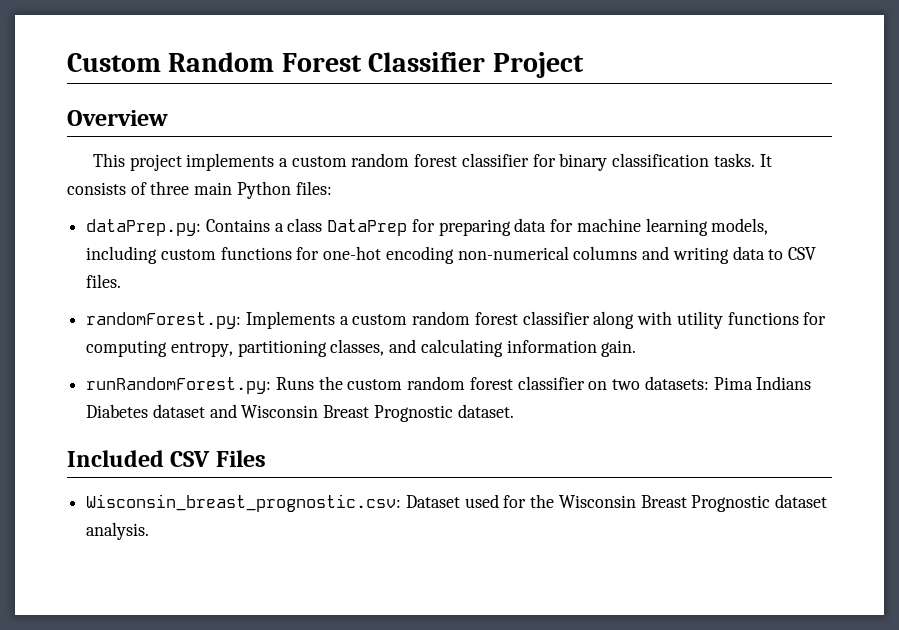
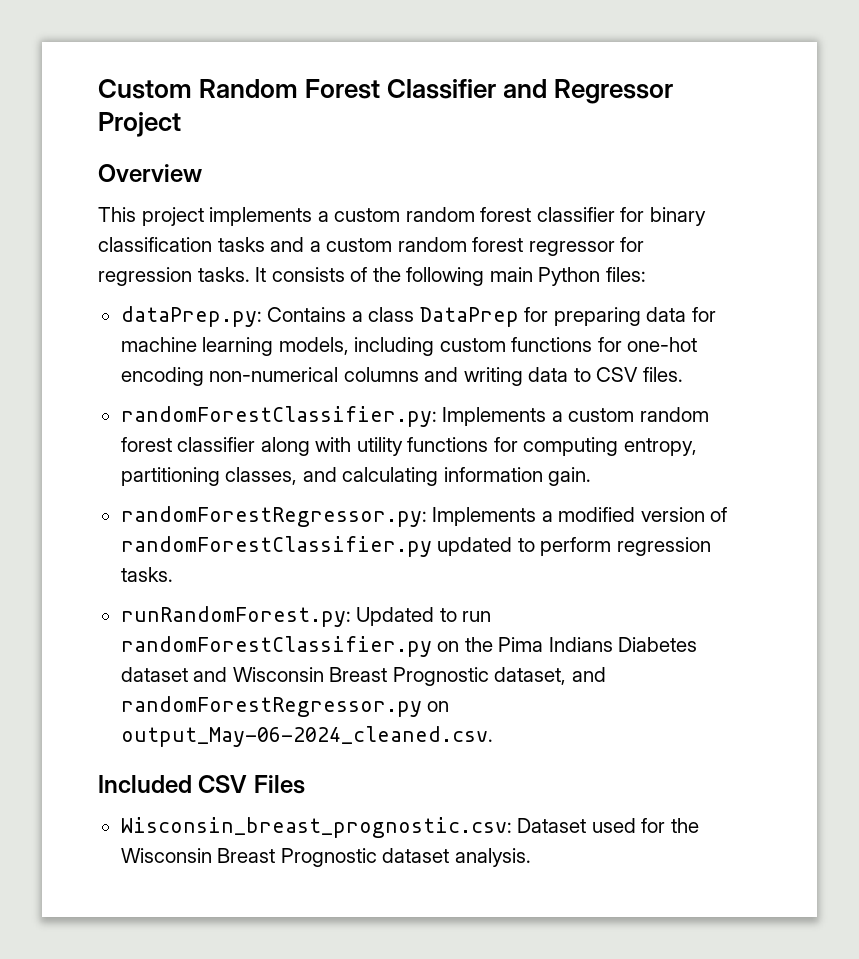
- Custom Random Forest Classifier Project
+ Custom Random Forest Classifier and Regressor Project
- This project implements a custom random forest classifier for binary classification tasks.
+ This project implements a custom random forest classifier for binary classification tasks and a custom random forest regressor for regression tasks.
- It consists of three main Python files:
+ It consists of the following main Python files:
- randomForest.py: Implements a custom random forest classifier along with utility functions for computing entropy, partitioning classes, and calculating information gain.
+ randomForestClassifier.py: Implements a custom random forest classifier along with utility functions for computing entropy, partitioning classes, and calculating information gain.
- runRandomForest.py: Runs the custom random forest classifier on two datasets: Pima Indians Diabetes dataset and Wisconsin Breast Prognostic dataset.
+ randomForestRegressor.py: Implements a modified version of randomForestClassifier.py updated to perform regression tasks.
+ runRandomForest.py: Updated to run randomForestClassifier.py on the Pima Indians Diabetes dataset and Wisconsin Breast Prognostic dataset, and randomForestRegressor.py on output_May-06-2024_cleaned.csv.

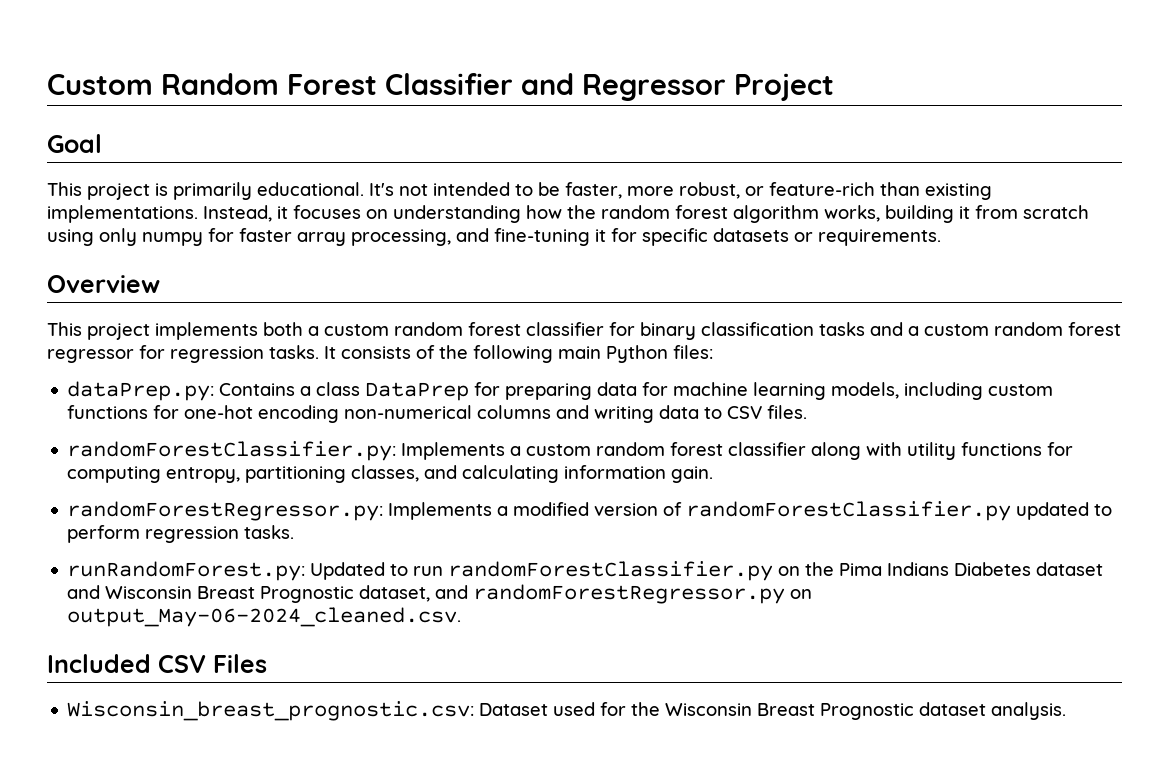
+ Goal
+ This project is primarily educational. It's not intended to be faster, more robust, or feature-rich than existing implementations. Instead, it focuses on understanding how the random forest algorithm works, building it from scratch using only numpy for faster array processing, and fine-tuning it for specific datasets or requirements.
- This project implements a custom random forest classifier for binary classification tasks and a custom random forest regressor for regression tasks.
+ This project implements both a custom random forest classifier for binary classification tasks and a custom random forest regressor for regression tasks.

